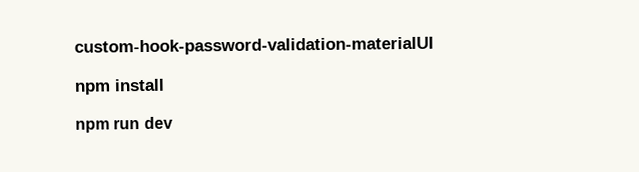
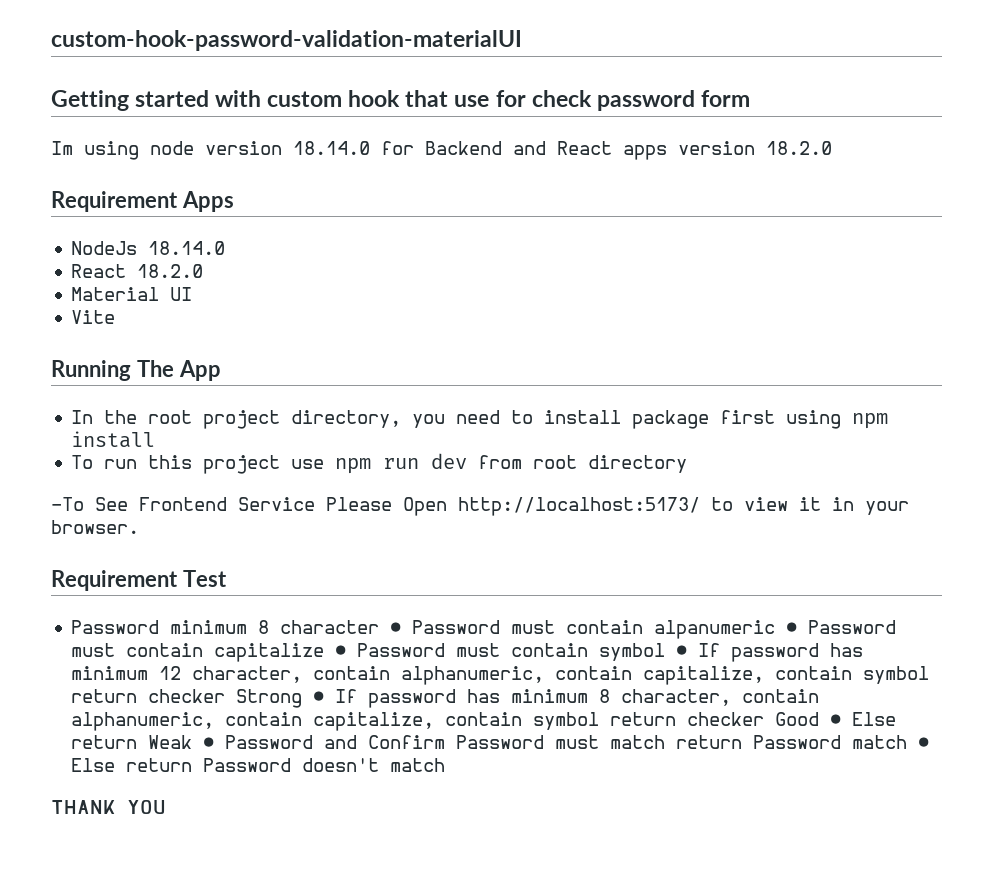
- npm install
- npm run dev
+ Getting started with custom hook that use for check password form
+ Im using node version 18.14.0 for Backend and React apps version 18.2.0
+ Requirement Apps
+ NodeJs 18.14.0
+ React 18.2.0
+ Material UI
+ Vite
+ Running The App
+ In the root project directory, you need to install package first using npm install
+ To run this project use npm run dev from root directory
+ -To See Frontend Service Please Open http://localhost:5173/ to view it in your browser.
+ Requirement Test
+ Password minimum 8 character ● Password must contain alpanumeric ● Password must contain capitalize ● Password must contain symbol ● If password has minimum 12 character, contain alphanumeric, contain capitalize, contain symbol return checker Strong ● If password has minimum 8 character, contain alphanumeric, contain capitalize, contain symbol return checker Good ● Else return Weak ● Password and Confirm Password must match return Password match ● Else return Password doesn't match
+ THANK YOU

